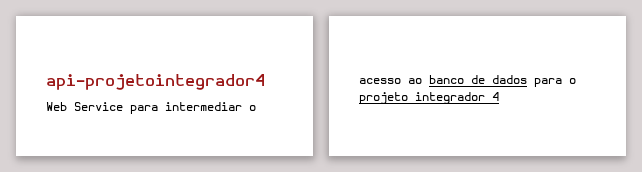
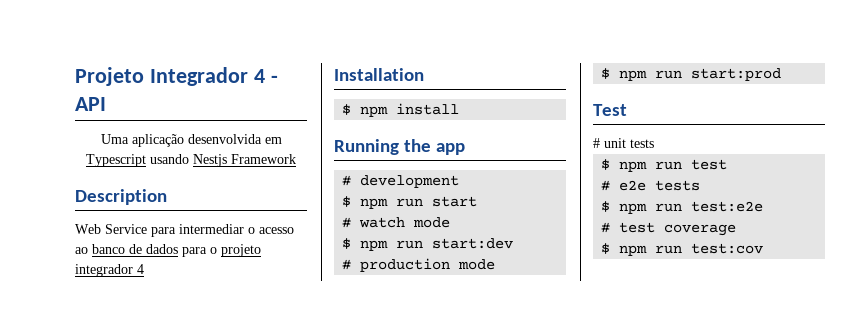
- api-projetointegrador4
+ Projeto Integrador 4 - API
+ Uma aplicação desenvolvida em Typescript usando Nestjs Framework
+ Description
+ Installation
+ $ npm install
+ Running the app
+ # development
+ $ npm run start
+ # watch mode
+ $ npm run start:dev
+ # production mode
+ $ npm run start:prod
+ Test
+ # unit tests
+ $ npm run test
+ # e2e tests
+ $ npm run test:e2e
+ # test coverage
+ $ npm run test:cov

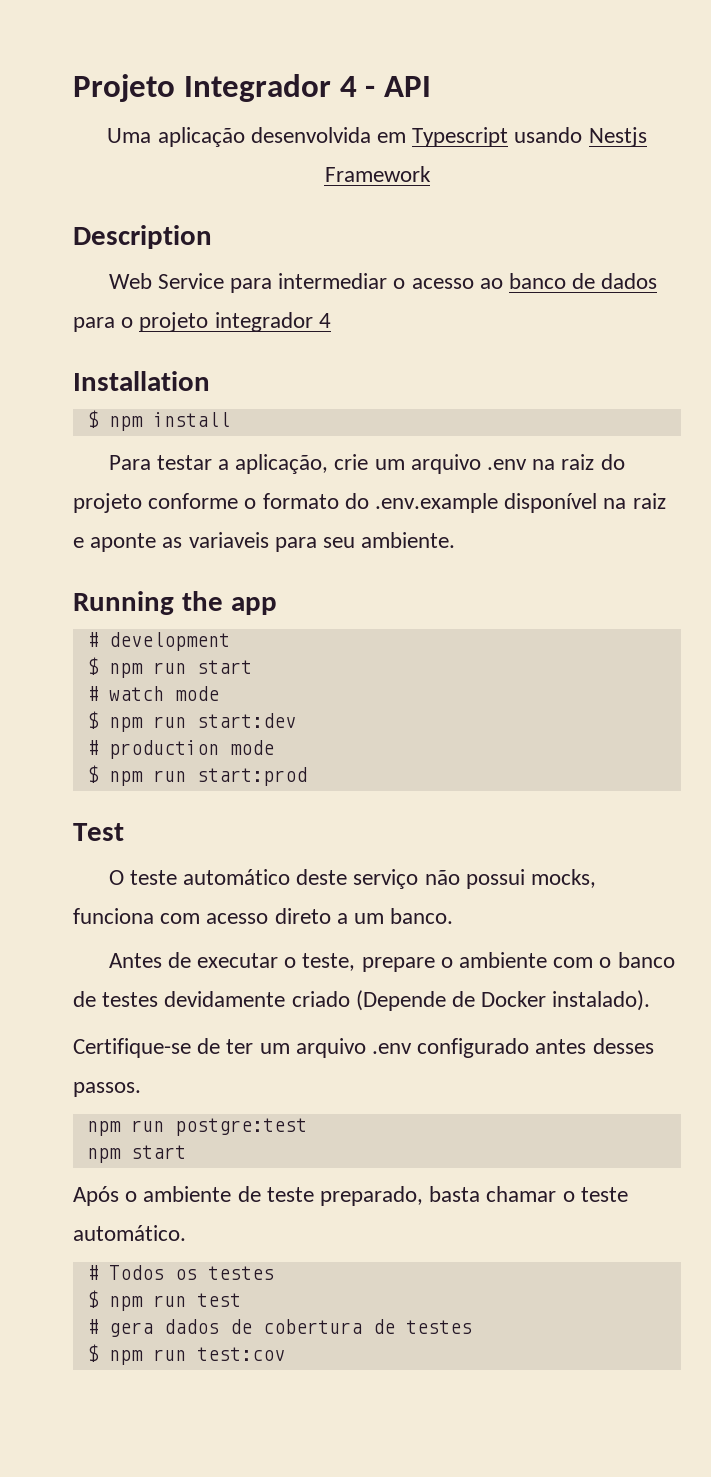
+ Para testar a aplicação, crie um arquivo .env na raiz do projeto conforme o formato do .env.example disponível na raiz e aponte as variaveis para seu ambiente.
- # unit tests
+ O teste automático deste serviço não possui mocks, funciona com acesso direto a um banco.
+ Antes de executar o teste, prepare o ambiente com o banco de testes devidamente criado (Depende de Docker instalado).
+ Certifique-se de ter um arquivo .env configurado antes desses passos.
+ npm run postgre:test
+ npm start
+ Após o ambiente de teste preparado, basta chamar o teste automático.
+ # Todos os testes
- # e2e tests
- $ npm run test:e2e
- # test coverage
+ # gera dados de cobertura de testes

